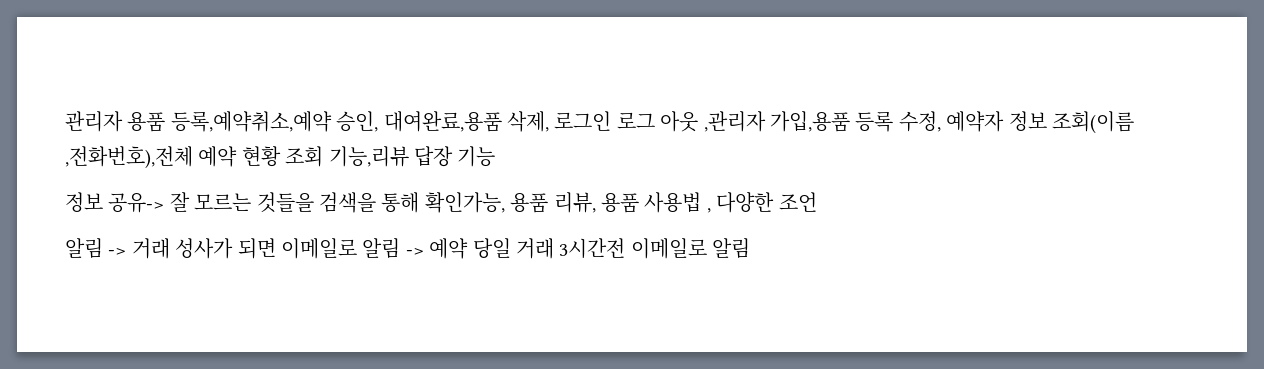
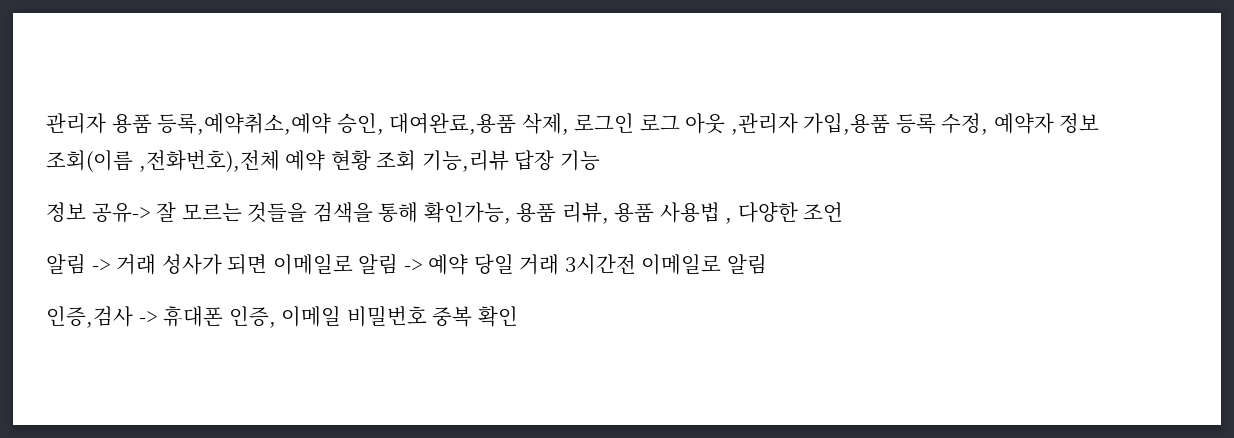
+ 인증,검사 -> 휴대폰 인증, 이메일 비밀번호 중복 확인

